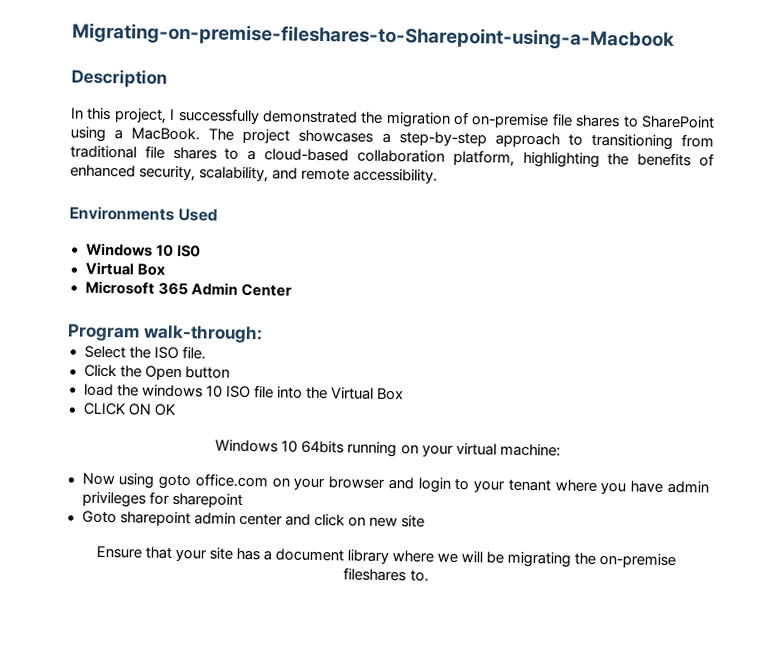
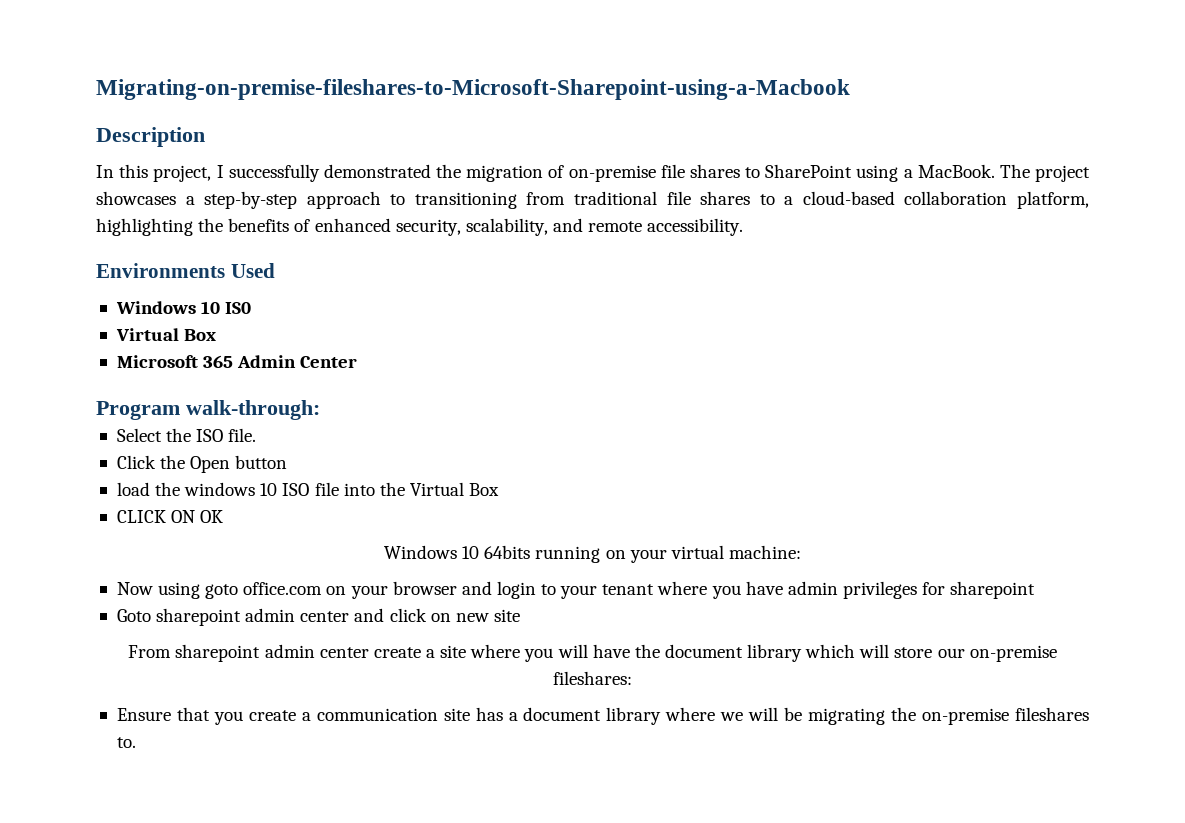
- Migrating-on-premise-fileshares-to-Sharepoint-using-a-Macbook
+ Migrating-on-premise-fileshares-to-Microsoft-Sharepoint-using-a-Macbook
- Ensure that your site has a document library where we will be migrating the on-premise fileshares to.
+ From sharepoint admin center create a site where you will have the document library which will store our on-premise fileshares:
+ Ensure that you create a communication site has a document library where we will be migrating the on-premise fileshares to.

